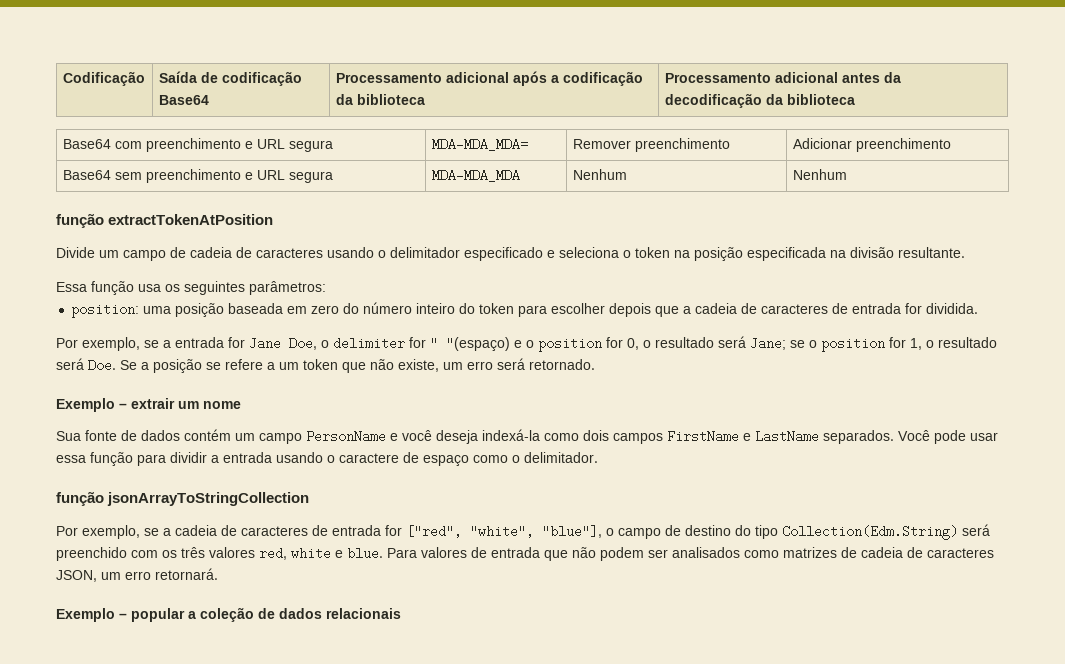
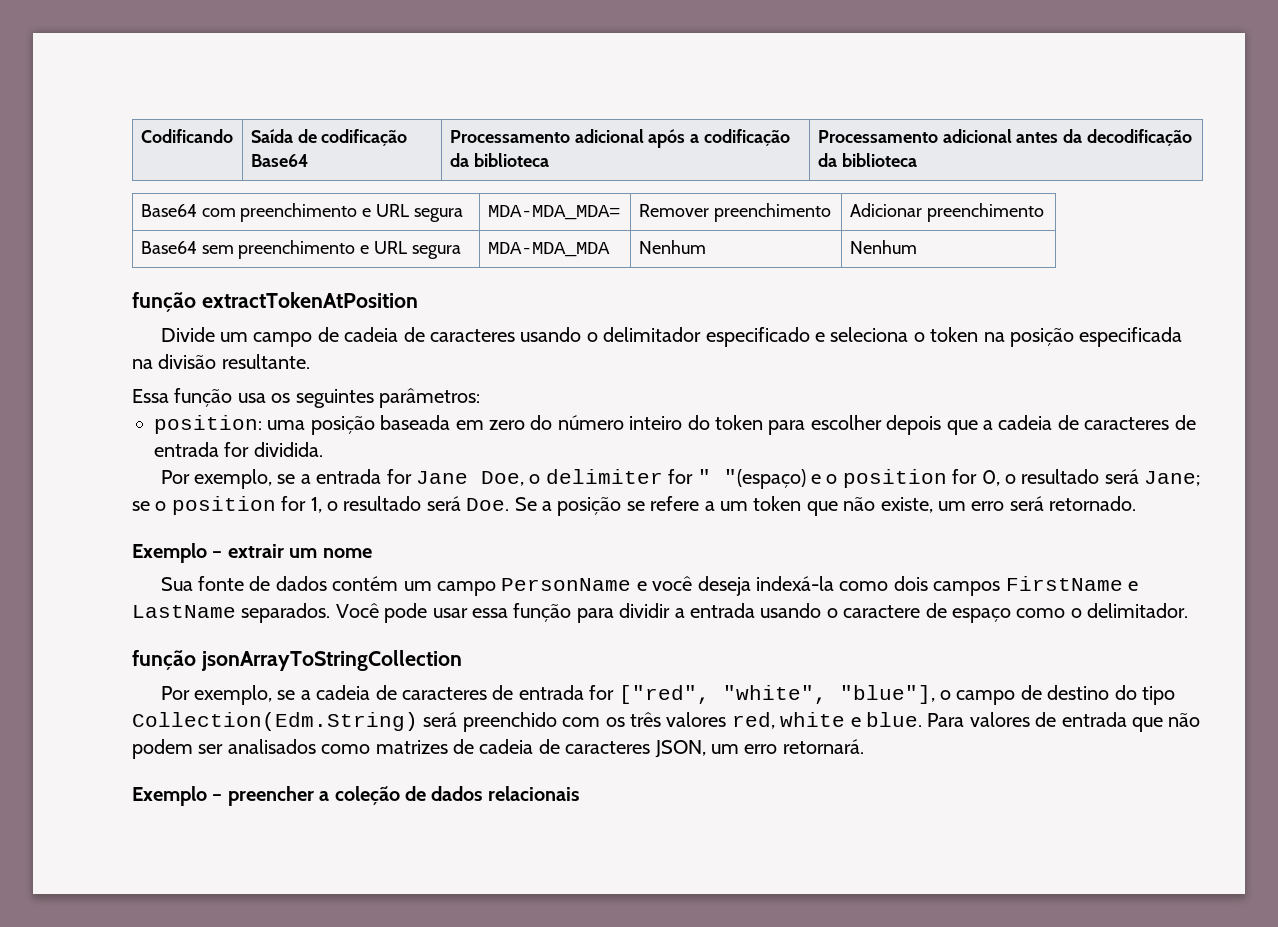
- Codificação | Saída de codificação Base64 | Processamento adicional após a codificação da biblioteca | Processamento adicional antes da decodificação da biblioteca
+ Codificando | Saída de codificação Base64 | Processamento adicional após a codificação da biblioteca | Processamento adicional antes da decodificação da biblioteca
- Exemplo – popular a coleção de dados relacionais
+ Exemplo – preencher a coleção de dados relacionais

